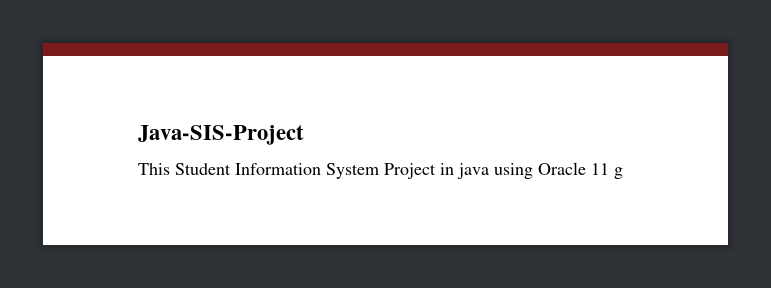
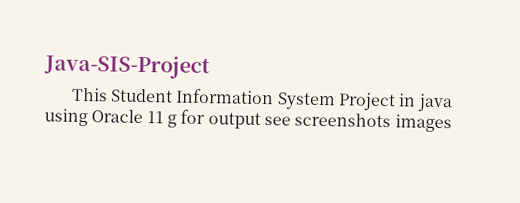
- This Student Information System Project in java using Oracle 11 g
+ This Student Information System Project in java using Oracle 11 g for output see screenshots images

